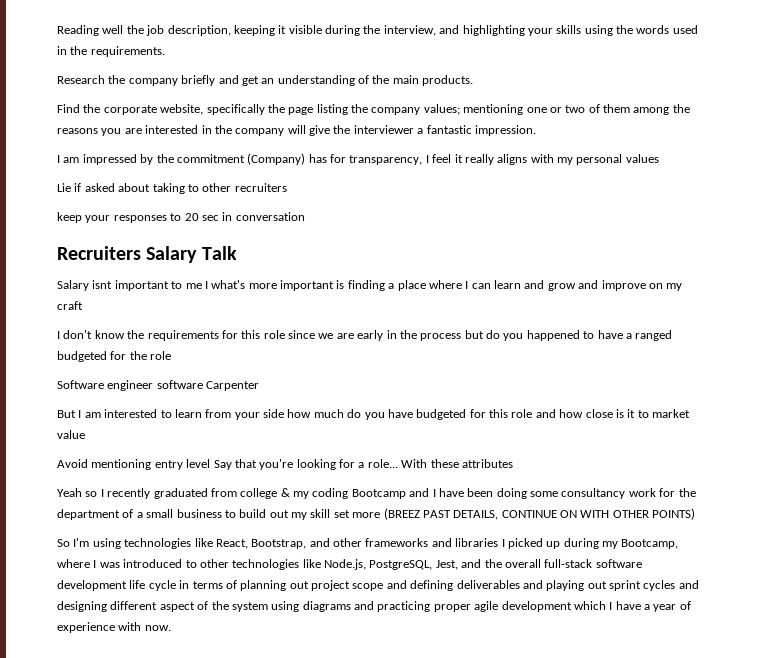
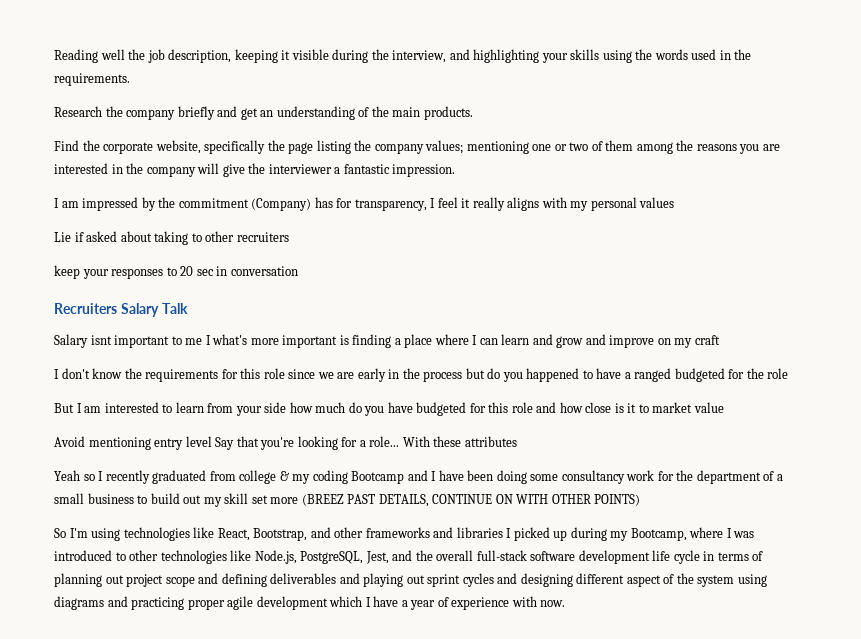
- Software engineer software Carpenter

